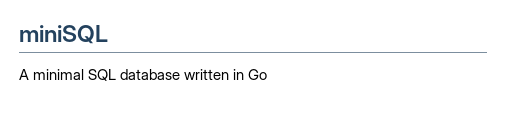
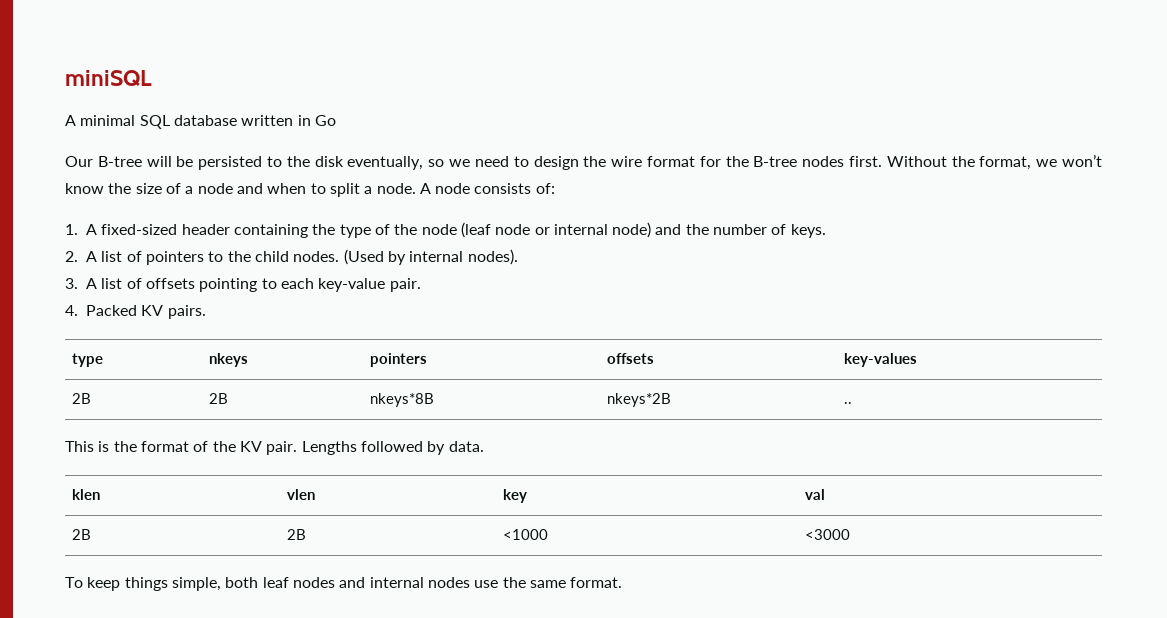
+ Our B-tree will be persisted to the disk eventually, so we need to design the wire format for the B-tree nodes first. Without the format, we won’t know the size of a node and when to split a node. A node consists of:
+ 1. A fixed-sized header containing the type of the node (leaf node or internal node) and the number of keys.
+ 2. A list of pointers to the child nodes. (Used by internal nodes).
+ 3. A list of offsets pointing to each key-value pair.
+ 4. Packed KV pairs.
+ type | nkeys | pointers | offsets | key-values
+ 2B | 2B | nkeys*8B | nkeys*2B | ..
+ This is the format of the KV pair. Lengths followed by data.
+ klen | vlen | key | val
+ 2B | 2B | <1000 | <3000
+ To keep things simple, both leaf nodes and internal nodes use the same format.

